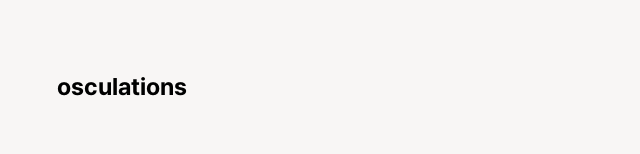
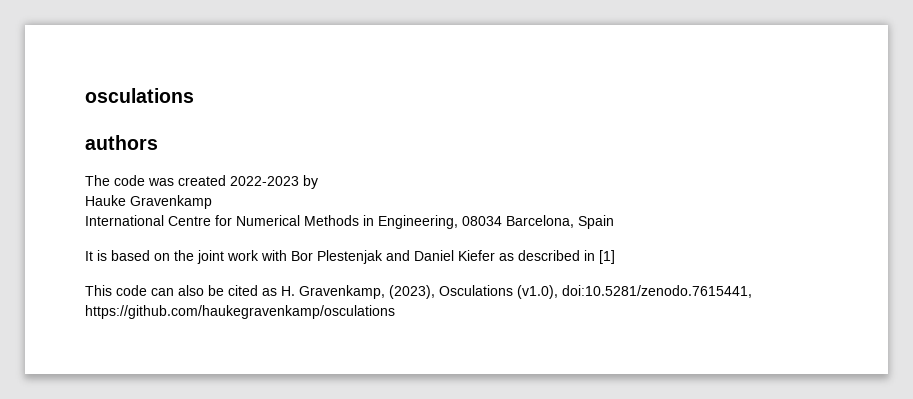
+ authors
+ The code was created 2022-2023 by
+ Hauke Gravenkamp
+ International Centre for Numerical Methods in Engineering, 08034 Barcelona, Spain
+ It is based on the joint work with Bor Plestenjak and Daniel Kiefer as described in [1]
+ This code can also be cited as H. Gravenkamp, (2023), Osculations (v1.0), doi:10.5281/zenodo.7615441, https://github.com/haukegravenkamp/osculations

